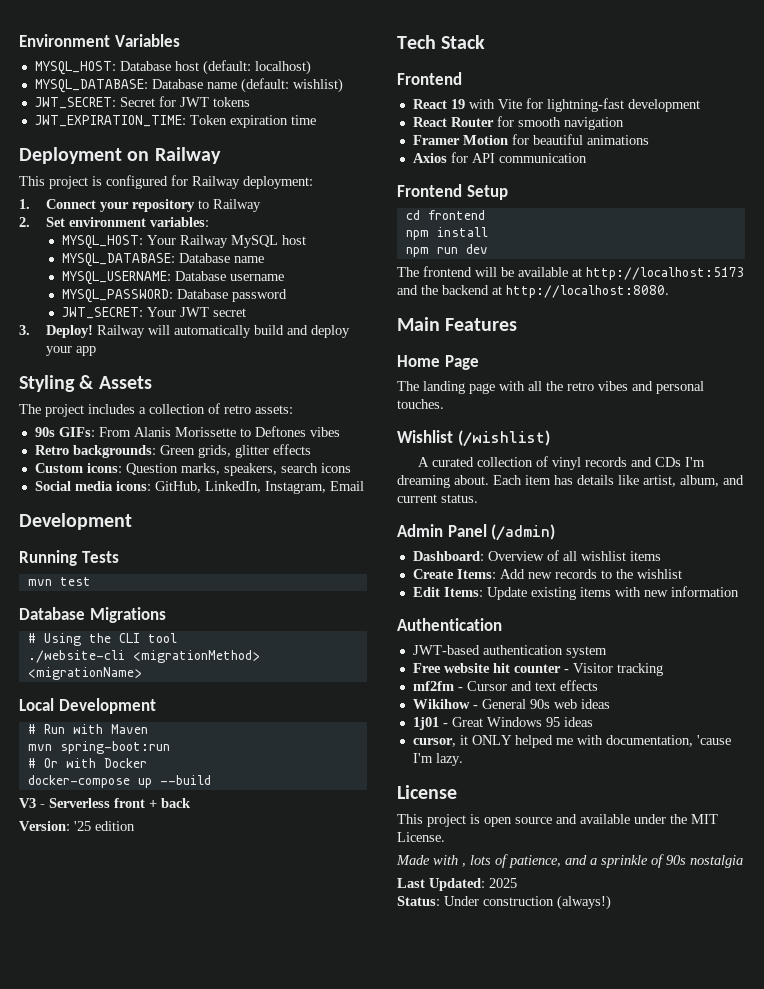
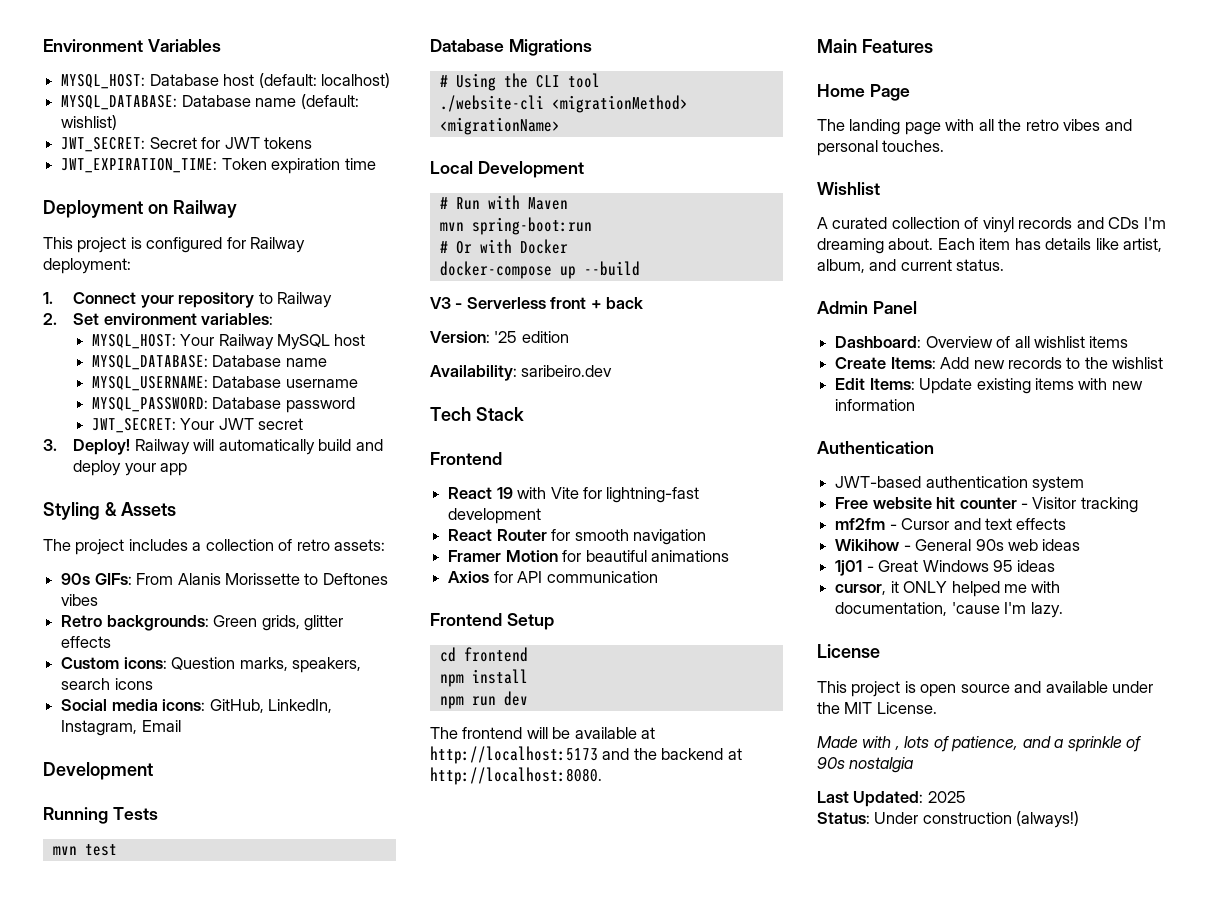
+ Availability: saribeiro.dev
- Wishlist (/wishlist)
+ Wishlist
- Admin Panel (/admin)
+ Admin Panel

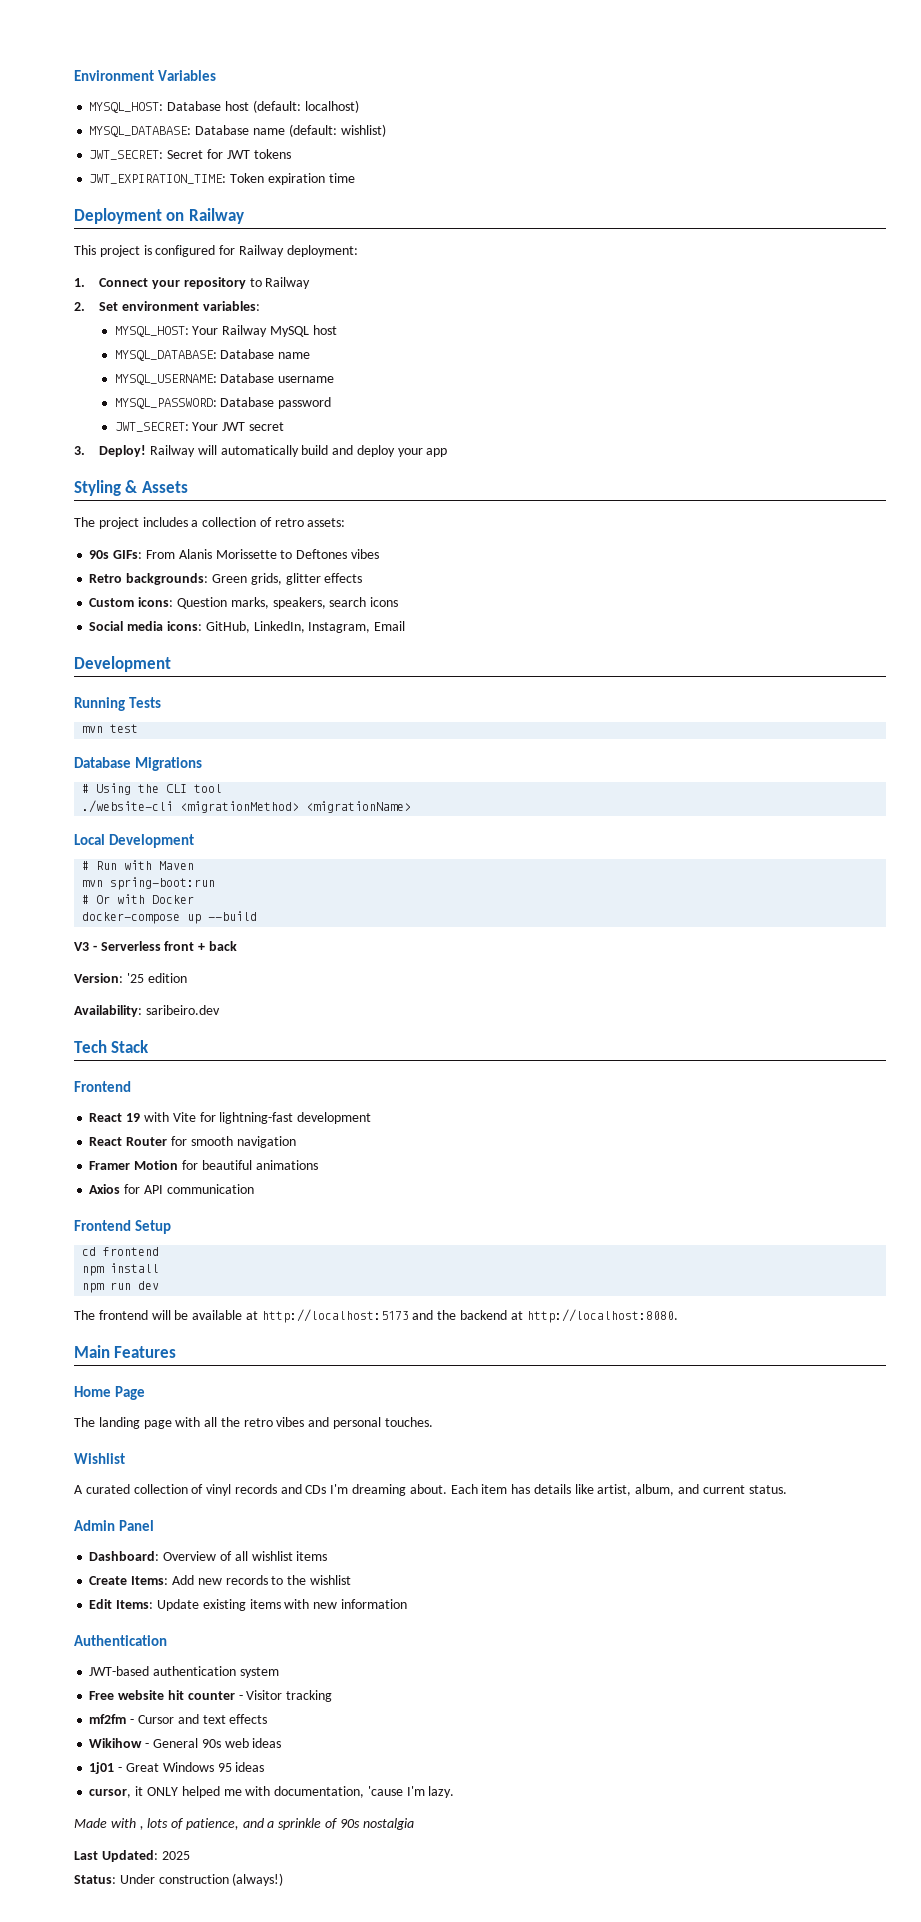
- License
- This project is open source and available under the MIT License.

